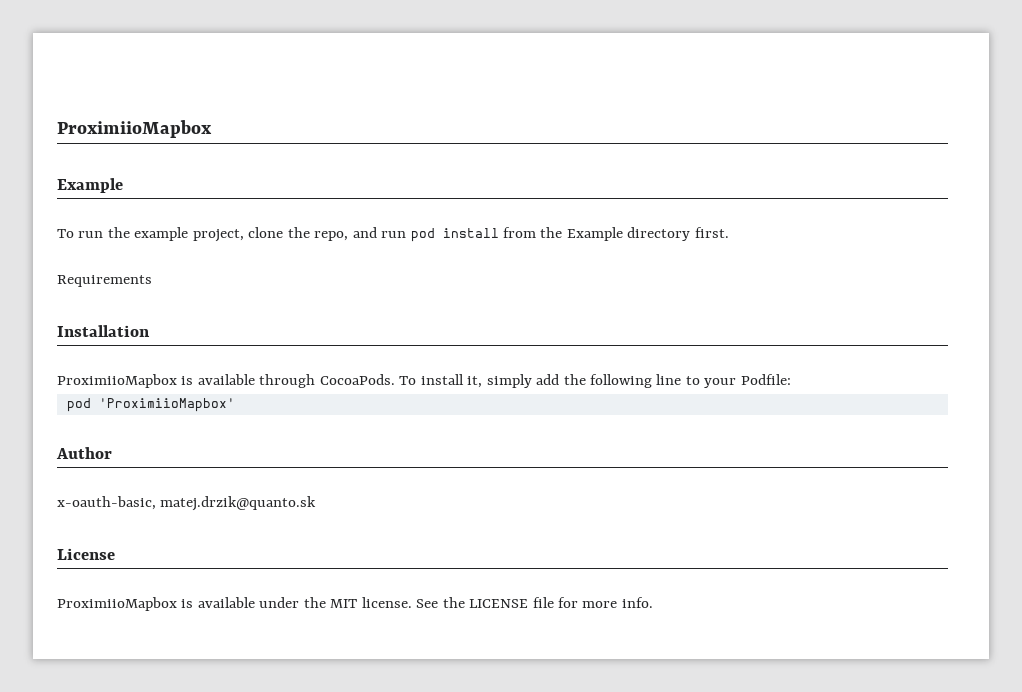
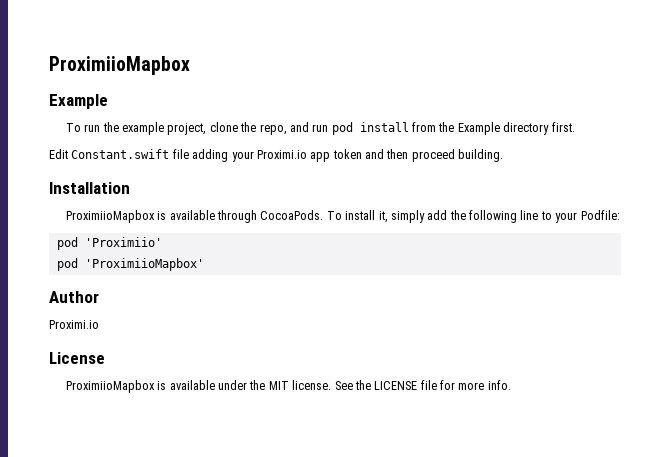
- Requirements
+ Edit Constant.swift file adding your Proximi.io app token and then proceed building.
+ pod 'Proximiio'
  Author
- x-oauth-basic, matej.drzik@quanto.sk
+ Proximi.io

